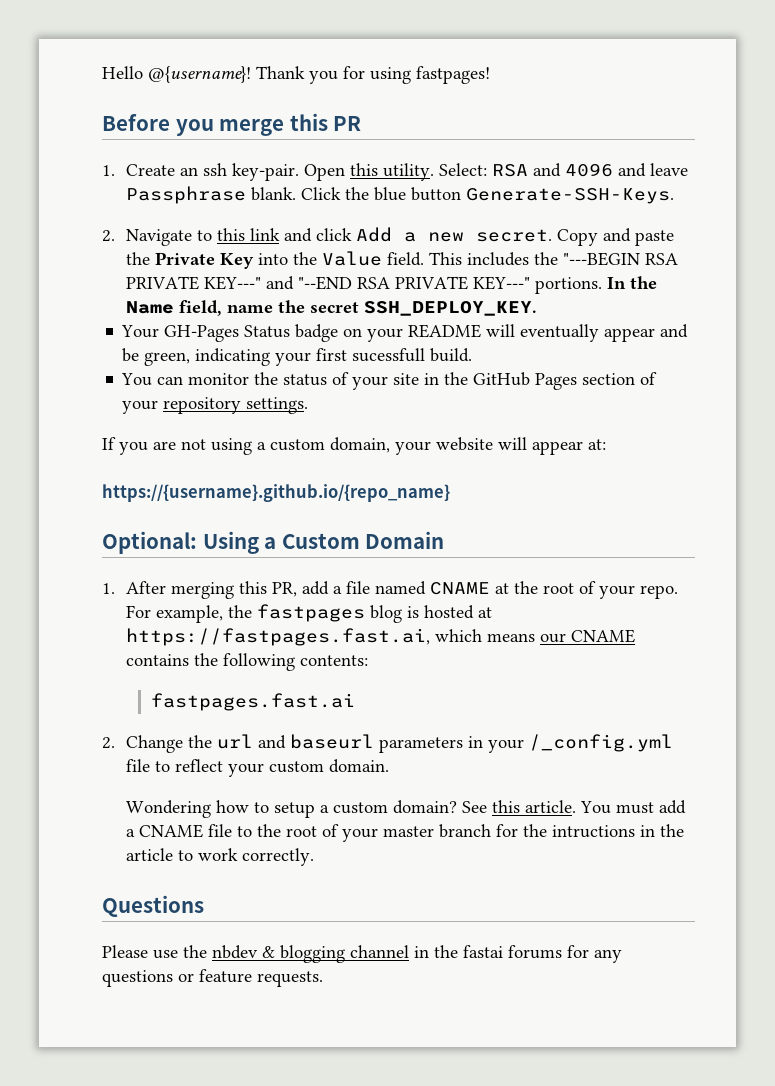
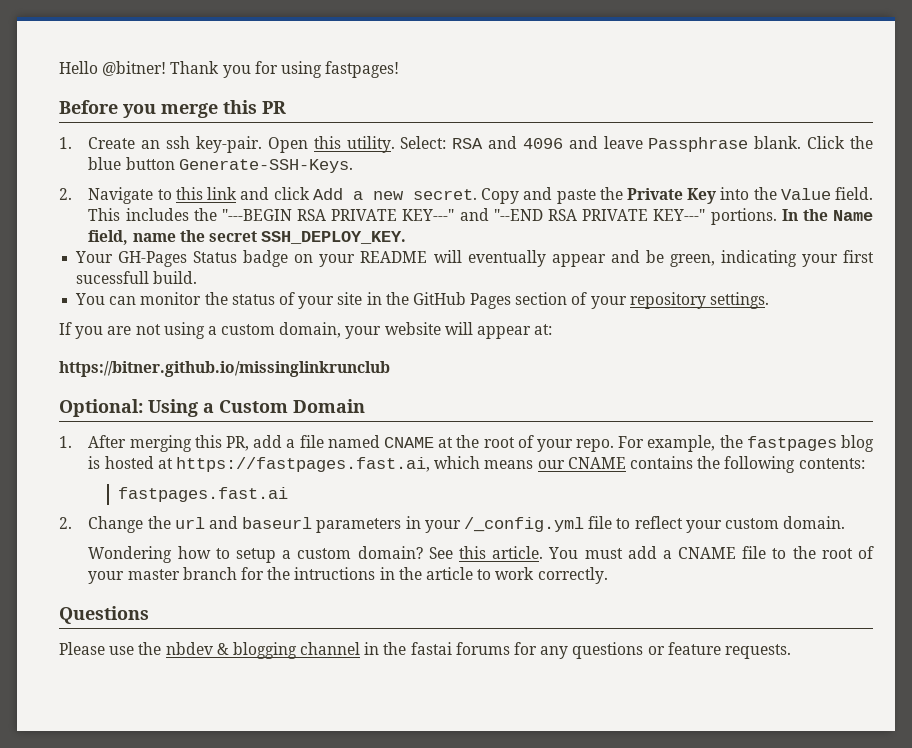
- Hello @{username}!
+ Hello @bitner!
- https://{username}.github.io/{repo_name}
+ https://bitner.github.io/missinglinkrunclub

